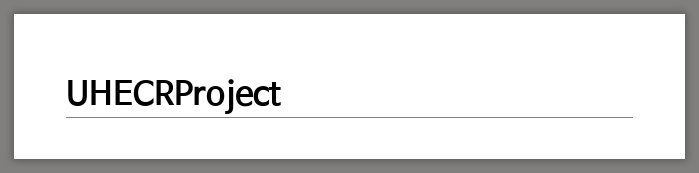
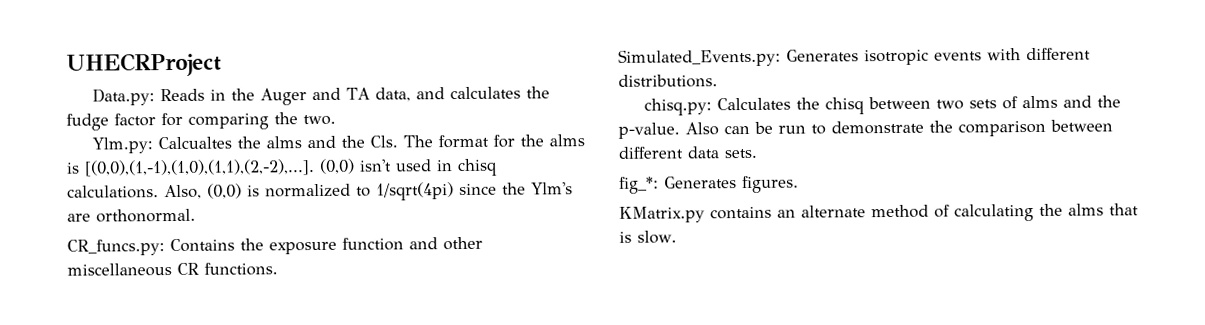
+ Data.py: Reads in the Auger and TA data, and calculates the fudge factor for comparing the two.
+ Ylm.py: Calcualtes the alms and the Cls. The format for the alms is [(0,0),(1,-1),(1,0),(1,1),(2,-2),...]. (0,0) isn't used in chisq calculations. Also, (0,0) is normalized to 1/sqrt(4pi) since the Ylm's are orthonormal.
+ CR_funcs.py: Contains the exposure function and other miscellaneous CR functions.
+ Simulated_Events.py: Generates isotropic events with different distributions.
+ chisq.py: Calculates the chisq between two sets of alms and the p-value. Also can be run to demonstrate the comparison between different data sets.
+ fig_*: Generates figures.
+ KMatrix.py contains an alternate method of calculating the alms that is slow.

